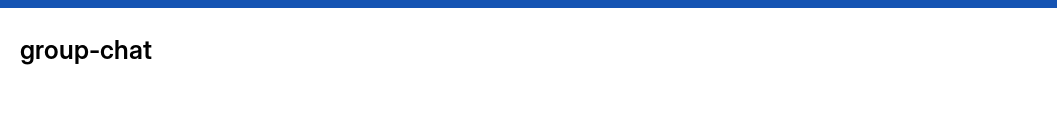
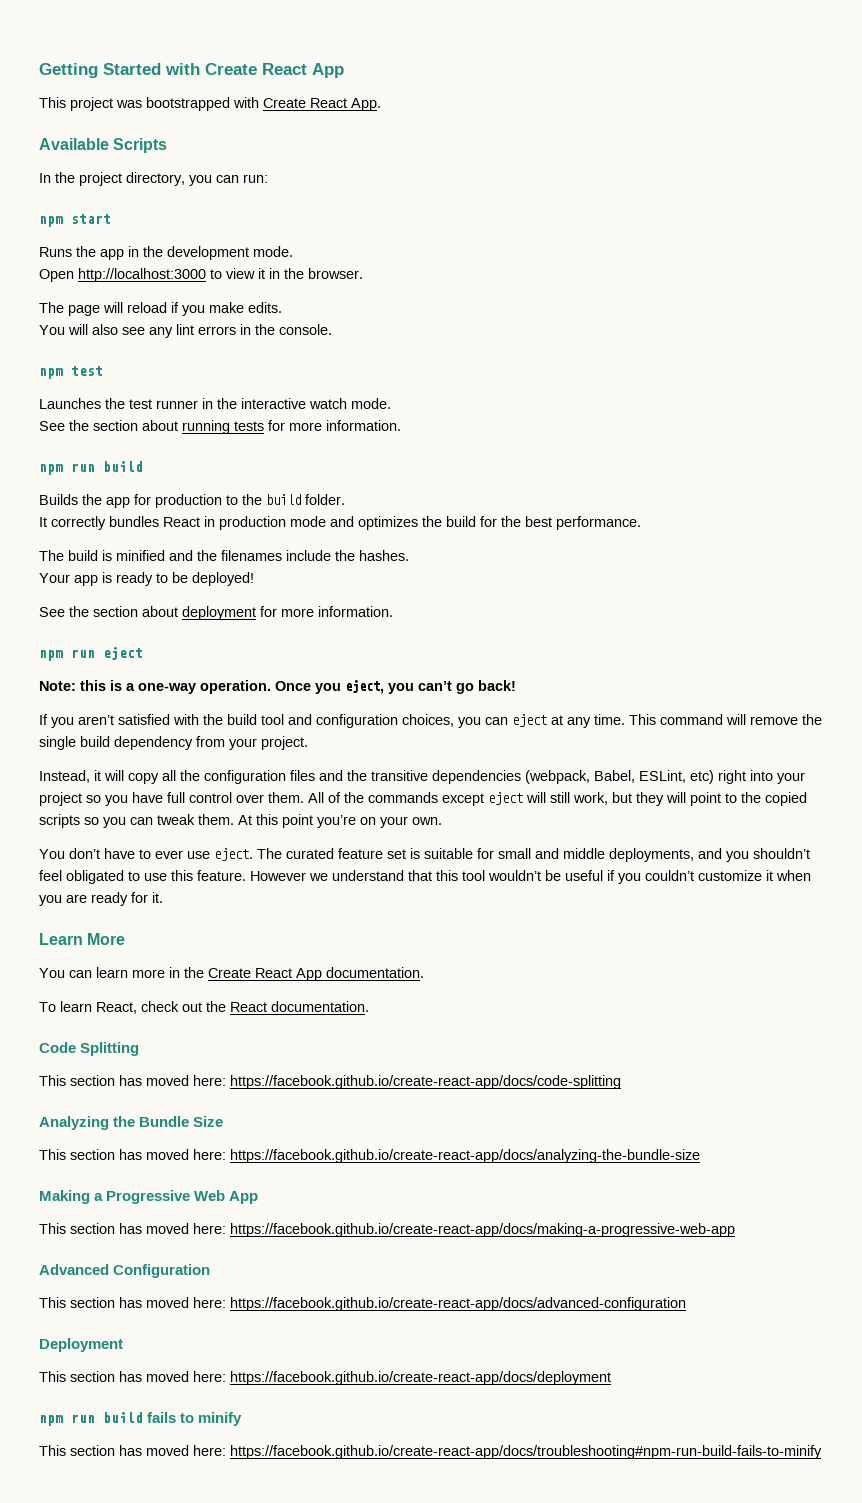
- group-chat
+ Getting Started with Create React App
+ This project was bootstrapped with Create React App.
+ Available Scripts
+ In the project directory, you can run:
+ npm start
+ Runs the app in the development mode.
+ Open http://localhost:3000 to view it in the browser.
+ The page will reload if you make edits.
+ You will also see any lint errors in the console.
+ npm test
+ Launches the test runner in the interactive watch mode.
+ See the section about running tests for more information.
+ npm run build
+ Builds the app for production to the build folder.
+ It correctly bundles React in production mode and optimizes the build for the best performance.
+ The build is minified and the filenames include the hashes.
+ Your app is ready to be deployed!
+ See the section about deployment for more information.
+ npm run eject
+ Note: this is a one-way operation. Once you eject, you can’t go back!
+ If you aren’t satisfied with the build tool and configuration choices, you can eject at any time. This command will remove the single build dependency from your project.
+ Instead, it will copy all the configuration files and the transitive dependencies (webpack, Babel, ESLint, etc) right into your project so you have full control over them. All of the commands except eject will still work, but they will point to the copied scripts so you can tweak them. At this point you’re on your own.
+ You don’t have to ever use eject. The curated feature set is suitable for small and middle deployments, and you shouldn’t feel obligated to use this feature. However we understand that this tool wouldn’t be useful if you couldn’t customize it when you are ready for it.
+ Learn More
+ You can learn more in the Create React App documentation.
+ To learn React, check out the React documentation.
+ Code Splitting
+ This section has moved here: https://facebook.github.io/create-react-app/docs/code-splitting
+ Analyzing the Bundle Size
+ This section has moved here: https://facebook.github.io/create-react-app/docs/analyzing-the-bundle-size
+ Making a Progressive Web App
+ This section has moved here: https://facebook.github.io/create-react-app/docs/making-a-progressive-web-app
+ Advanced Configuration
+ This section has moved here: https://facebook.github.io/create-react-app/docs/advanced-configuration
+ Deployment
+ This section has moved here: https://facebook.github.io/create-react-app/docs/deployment
+ npm run build fails to minify
+ This section has moved here: https://facebook.github.io/create-react-app/docs/troubleshooting#npm-run-build-fails-to-minify

